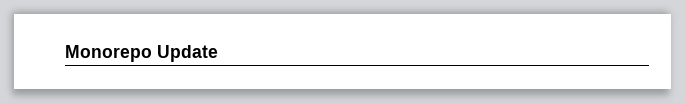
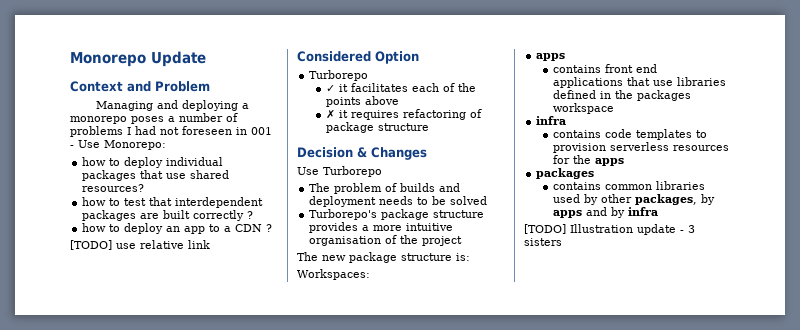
+ Context and Problem
+ Managing and deploying a monorepo poses a number of problems I had not foreseen in 001 - Use Monorepo:
+ how to deploy individual packages that use shared resources?
+ how to test that interdependent packages are built correctly ?
+ how to deploy an app to a CDN ?
+ [TODO] use relative link
+ Considered Option
+ Turborepo
+ ✓ it facilitates each of the points above
+ ✗ it requires refactoring of package structure
+ Decision & Changes
+ Use Turborepo
+ The problem of builds and deployment needs to be solved
+ Turborepo's package structure provides a more intuitive organisation of the project
+ The new package structure is:
+ Workspaces:
+ apps
+ contains front end applications that use libraries defined in the packages workspace
+ infra
+ contains code templates to provision serverless resources for the apps
+ packages
+ contains common libraries used by other packages, by apps and by infra
+ [TODO] Illustration update - 3 sisters

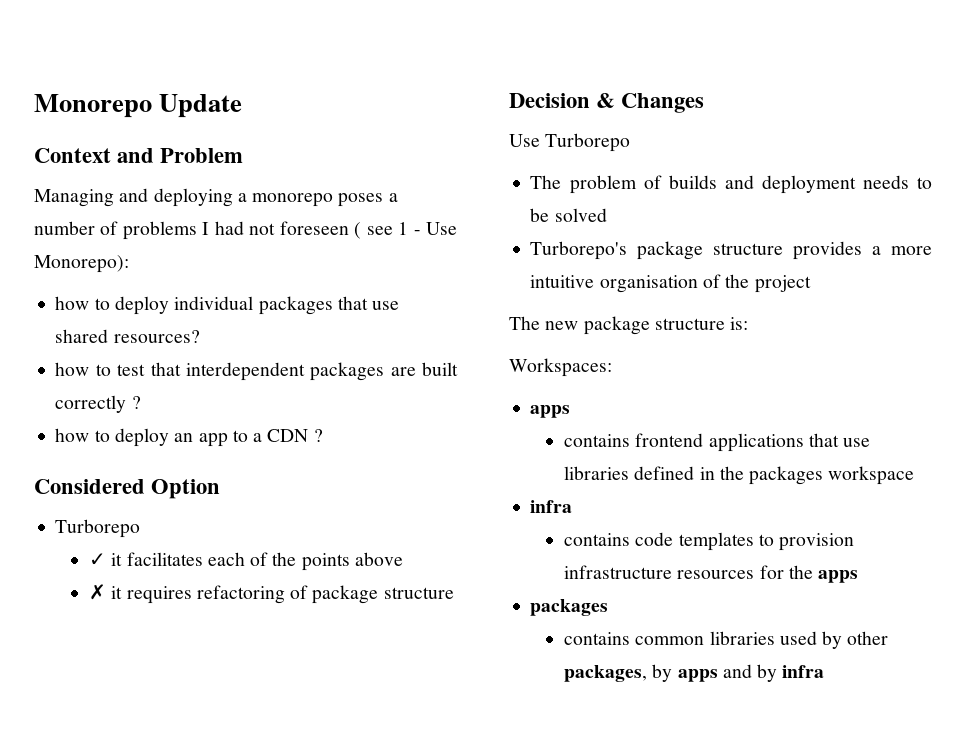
- Managing and deploying a monorepo poses a number of problems I had not foreseen in 001 - Use Monorepo:
+ Managing and deploying a monorepo poses a number of problems I had not foreseen ( see 1 - Use Monorepo):
- [TODO] use relative link
- contains front end applications that use libraries defined in the packages workspace
+ contains frontend applications that use libraries defined in the packages workspace
- contains code templates to provision serverless resources for the apps
+ contains code templates to provision infrastructure resources for the apps
- [TODO] Illustration update - 3 sisters

